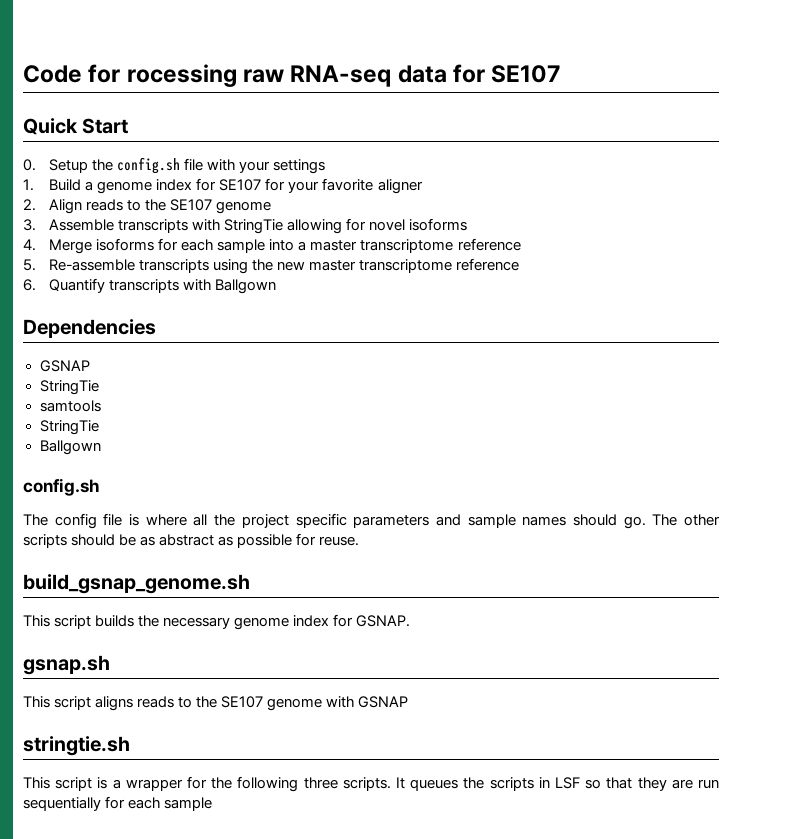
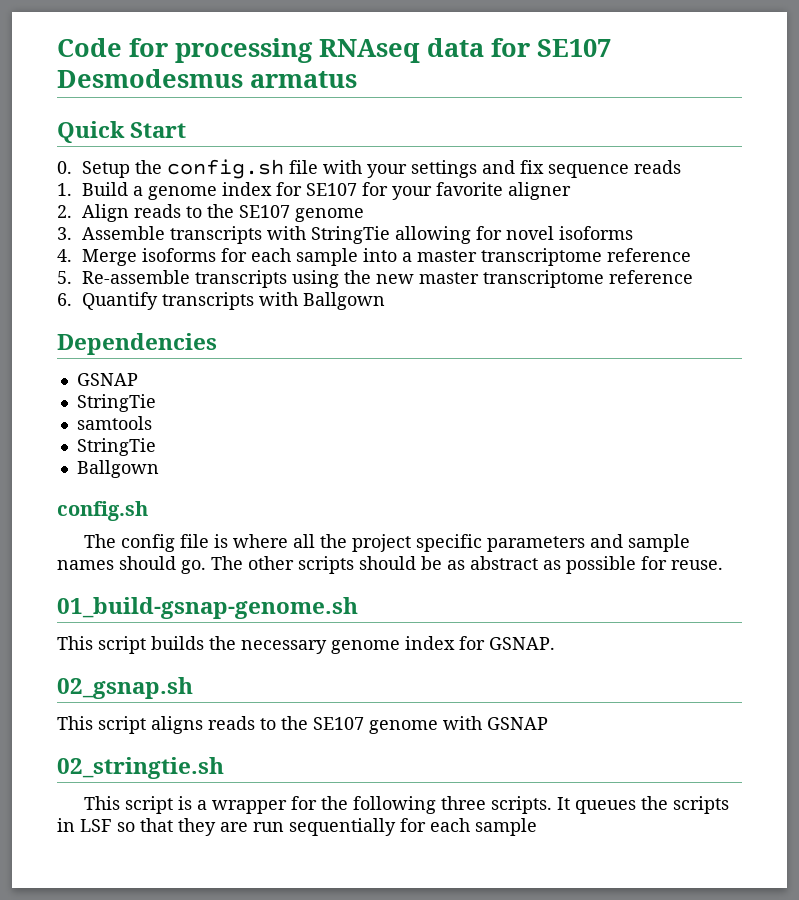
- Code for rocessing raw RNA-seq data for SE107
+ Code for processing RNAseq data for SE107 Desmodesmus armatus
- 0. Setup the config.sh file with your settings
+ 0. Setup the config.sh file with your settings and fix sequence reads
- build_gsnap_genome.sh
+ 01_build-gsnap-genome.sh
- gsnap.sh
+ 02_gsnap.sh
- stringtie.sh
+ 02_stringtie.sh

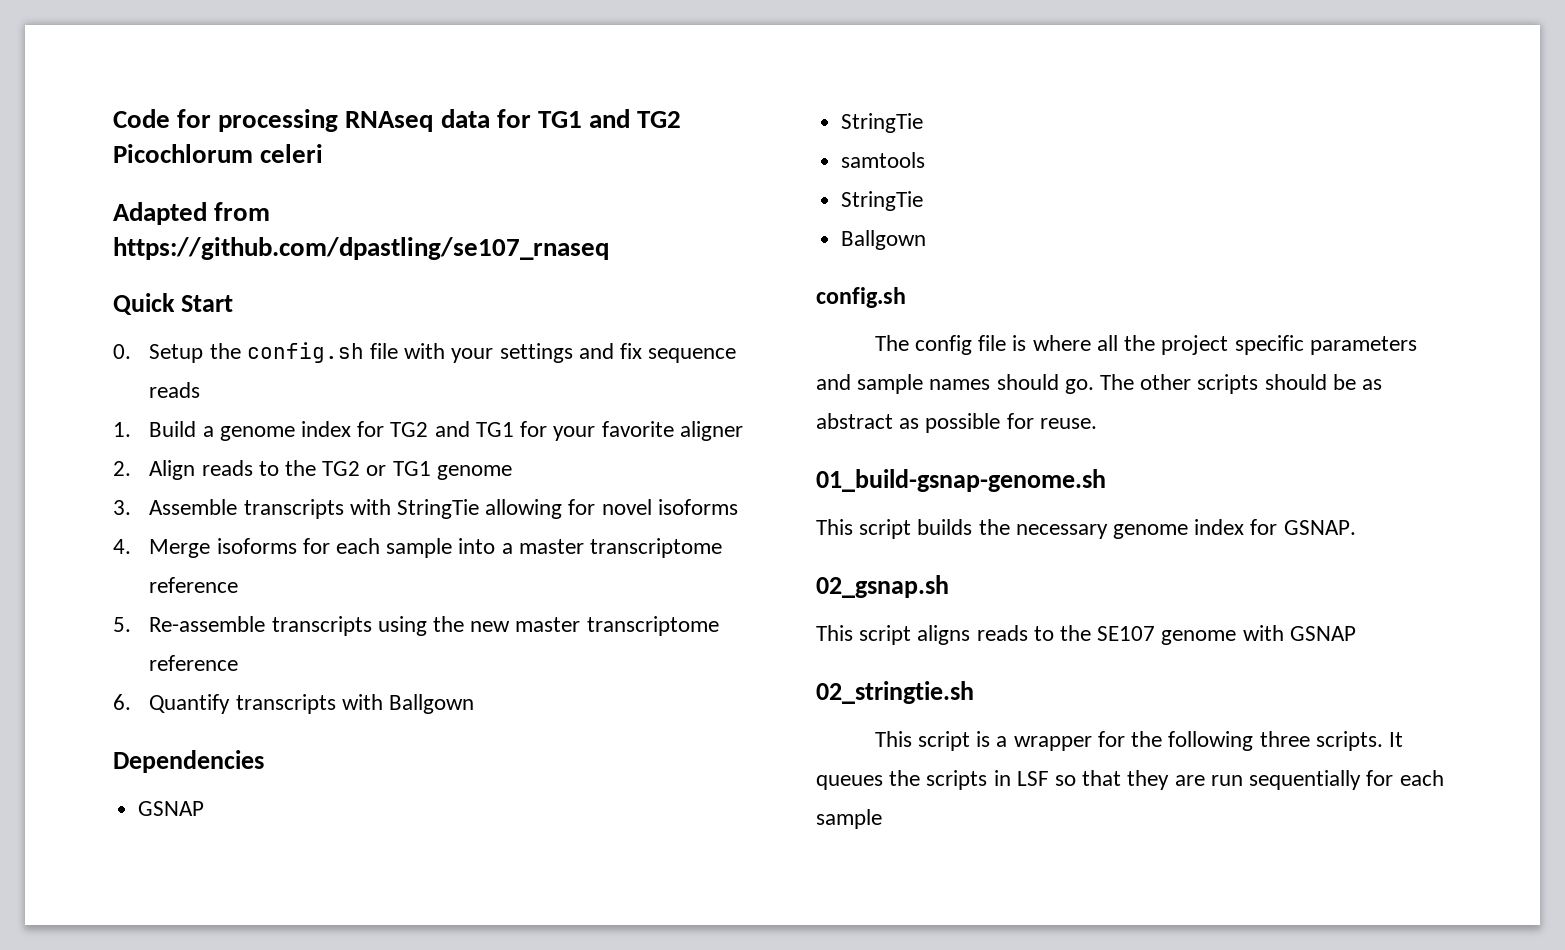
- Code for processing RNAseq data for SE107 Desmodesmus armatus
+ Code for processing RNAseq data for TG1 and TG2 Picochlorum celeri
+ Adapted from https://github.com/dpastling/se107_rnaseq
- 1. Build a genome index for SE107 for your favorite aligner
+ 1. Build a genome index for TG2 and TG1 for your favorite aligner
- 2. Align reads to the SE107 genome
+ 2. Align reads to the TG2 or TG1 genome

